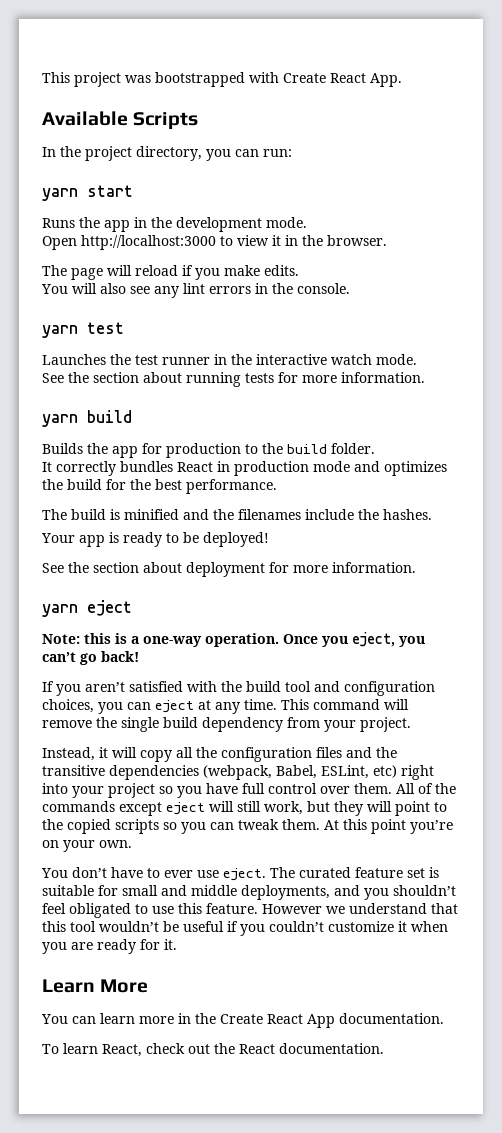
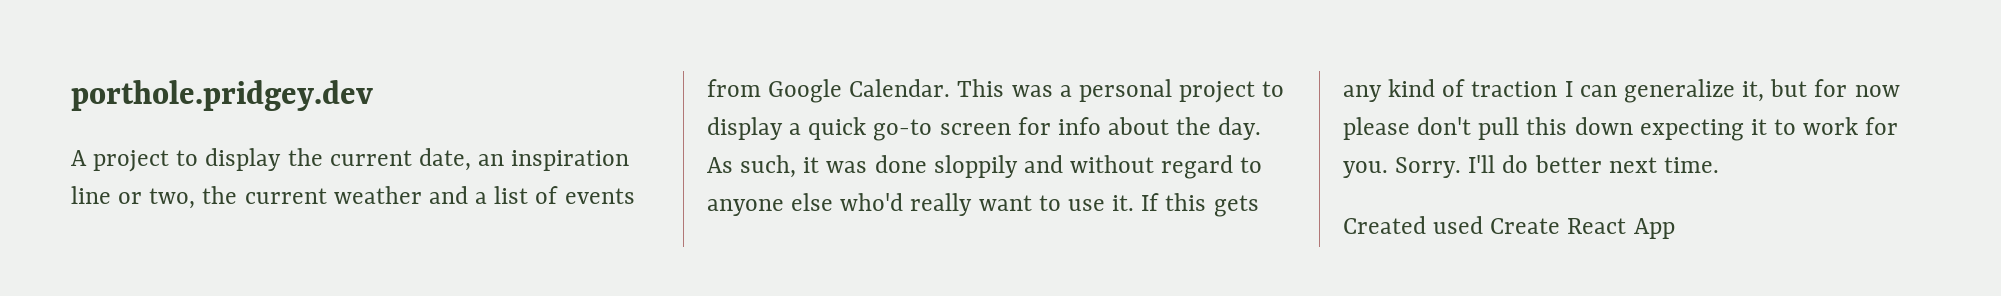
- This project was bootstrapped with Create React App.
- Available Scripts
- In the project directory, you can run:
- yarn start
- Runs the app in the development mode.
- Open http://localhost:3000 to view it in the browser.
- The page will reload if you make edits.
- You will also see any lint errors in the console.
- yarn test
- Launches the test runner in the interactive watch mode.
- See the section about running tests for more information.
- yarn build
- Builds the app for production to the build folder.
- It correctly bundles React in production mode and optimizes the build for the best performance.
- The build is minified and the filenames include the hashes.
- Your app is ready to be deployed!
- See the section about deployment for more information.
- yarn eject
- Note: this is a one-way operation. Once you eject, you can’t go back!
- If you aren’t satisfied with the build tool and configuration choices, you can eject at any time. This command will remove the single build dependency from your project.
- Instead, it will copy all the configuration files and the transitive dependencies (webpack, Babel, ESLint, etc) right into your project so you have full control over them. All of the commands except eject will still work, but they will point to the copied scripts so you can tweak them. At this point you’re on your own.
- You don’t have to ever use eject. The curated feature set is suitable for small and middle deployments, and you shouldn’t feel obligated to use this feature. However we understand that this tool wouldn’t be useful if you couldn’t customize it when you are ready for it.
- Learn More
- You can learn more in the Create React App documentation.
- To learn React, check out the React documentation.
+ porthole.pridgey.dev
+ A project to display the current date, an inspiration line or two, the current weather and a list of events from Google Calendar. This was a personal project to display a quick go-to screen for info about the day. As such, it was done sloppily and without regard to anyone else who'd really want to use it. If this gets any kind of traction I can generalize it, but for now please don't pull this down expecting it to work for you. Sorry. I'll do better next time.
+ Created used Create React App

